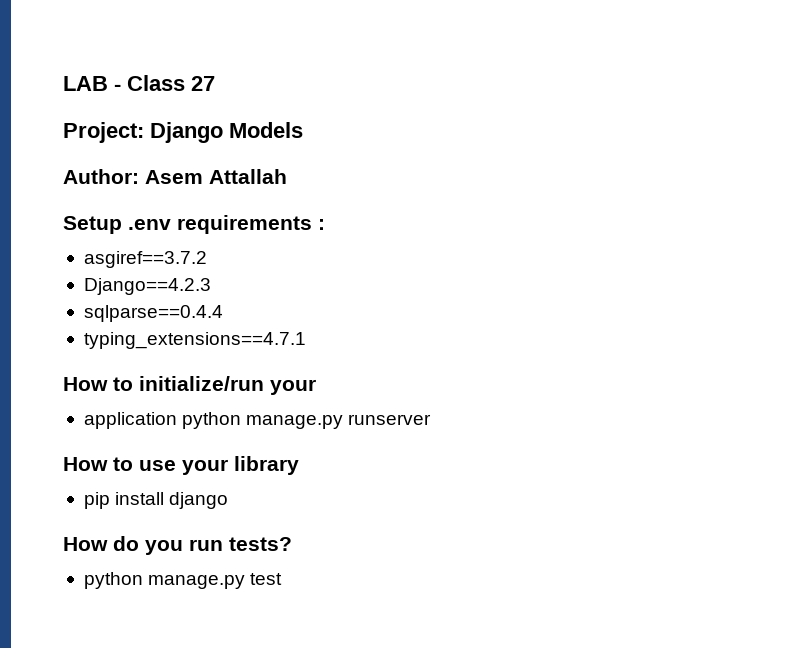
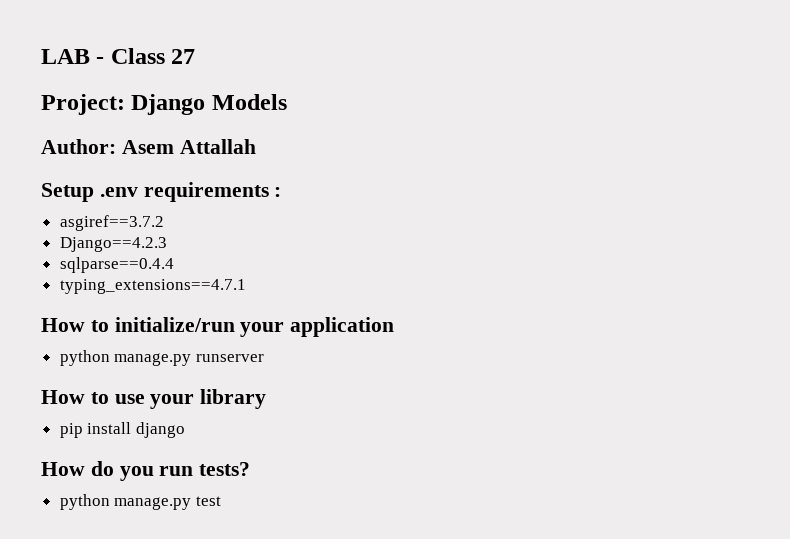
- How to initialize/run your
- application python manage.py runserver
+ How to initialize/run your application
+ python manage.py runserver

